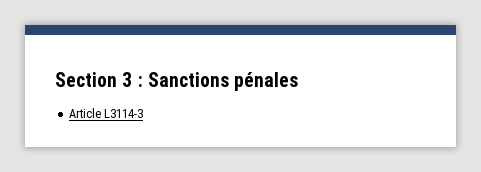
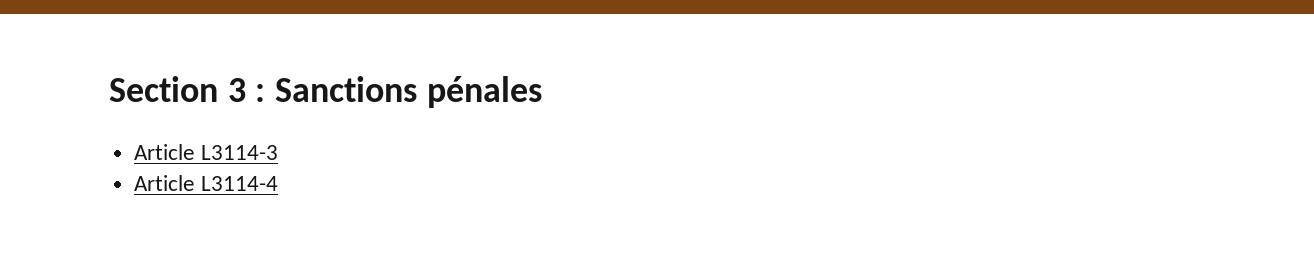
+ Article L3114-4

